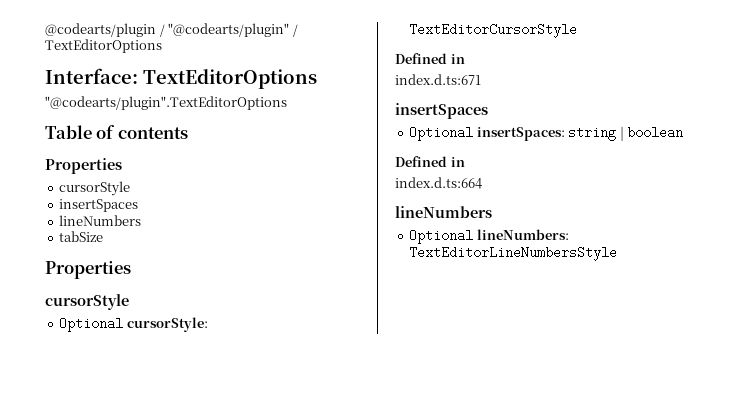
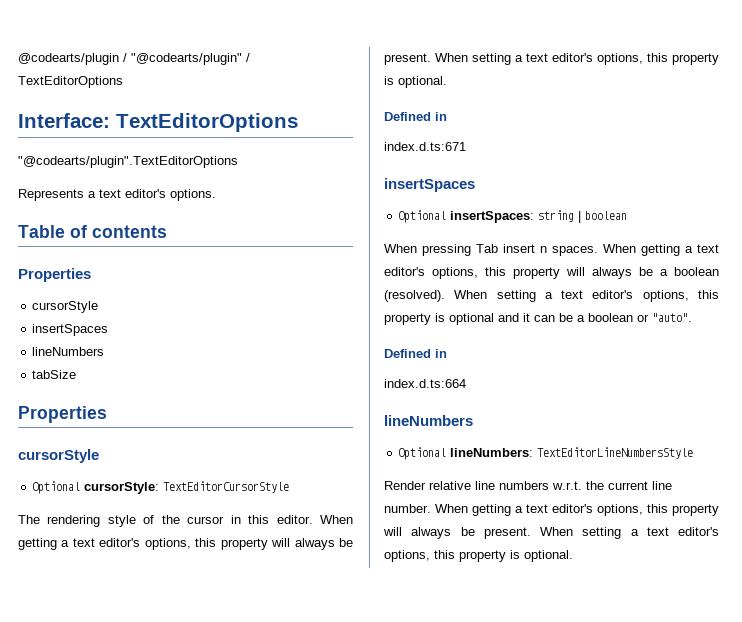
+ Represents a text editor's options.
+ The rendering style of the cursor in this editor. When getting a text editor's options, this property will always be present. When setting a text editor's options, this property is optional.
+ When pressing Tab insert n spaces. When getting a text editor's options, this property will always be a boolean (resolved). When setting a text editor's options, this property is optional and it can be a boolean or "auto".
+ Render relative line numbers w.r.t. the current line number. When getting a text editor's options, this property will always be present. When setting a text editor's options, this property is optional.

